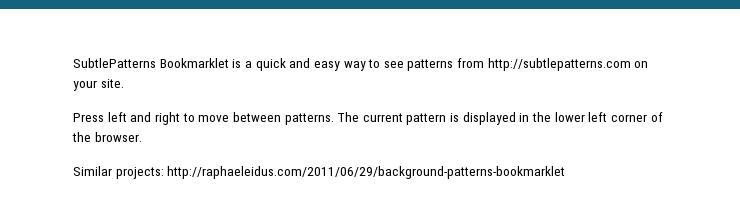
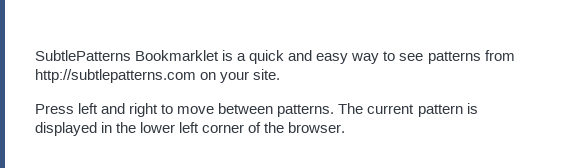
- Similar projects: http://raphaeleidus.com/2011/06/29/background-patterns-bookmarklet

